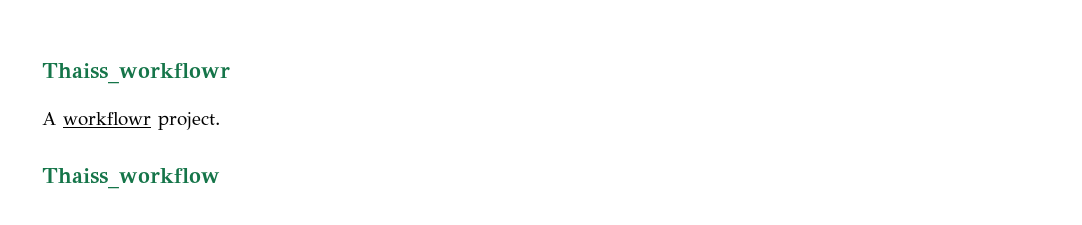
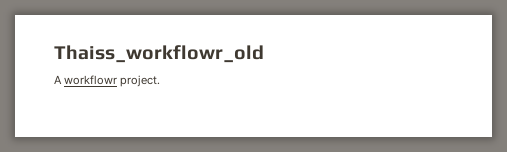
- Thaiss_workflowr
+ Thaiss_workflowr_old
- Thaiss_workflow

